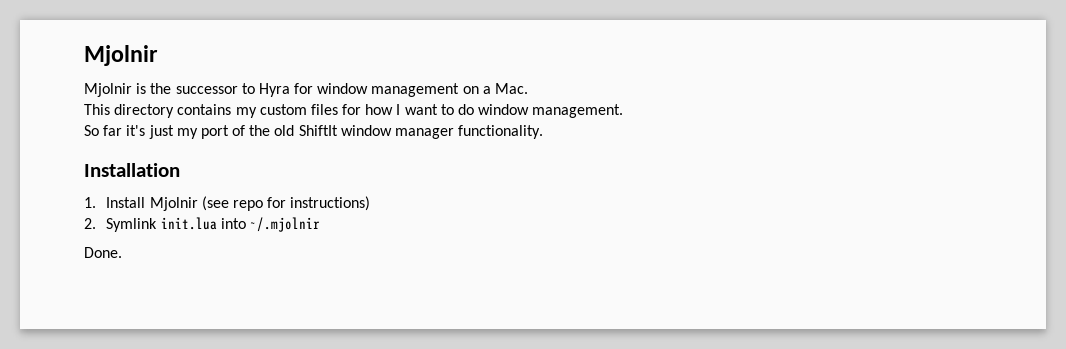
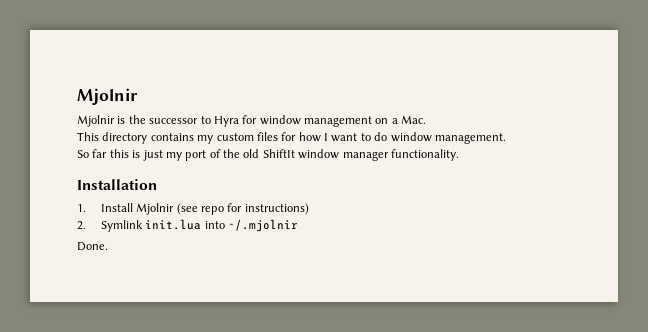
- So far it's just my port of the old ShiftIt window manager functionality.
+ So far this is just my port of the old ShiftIt window manager functionality.

